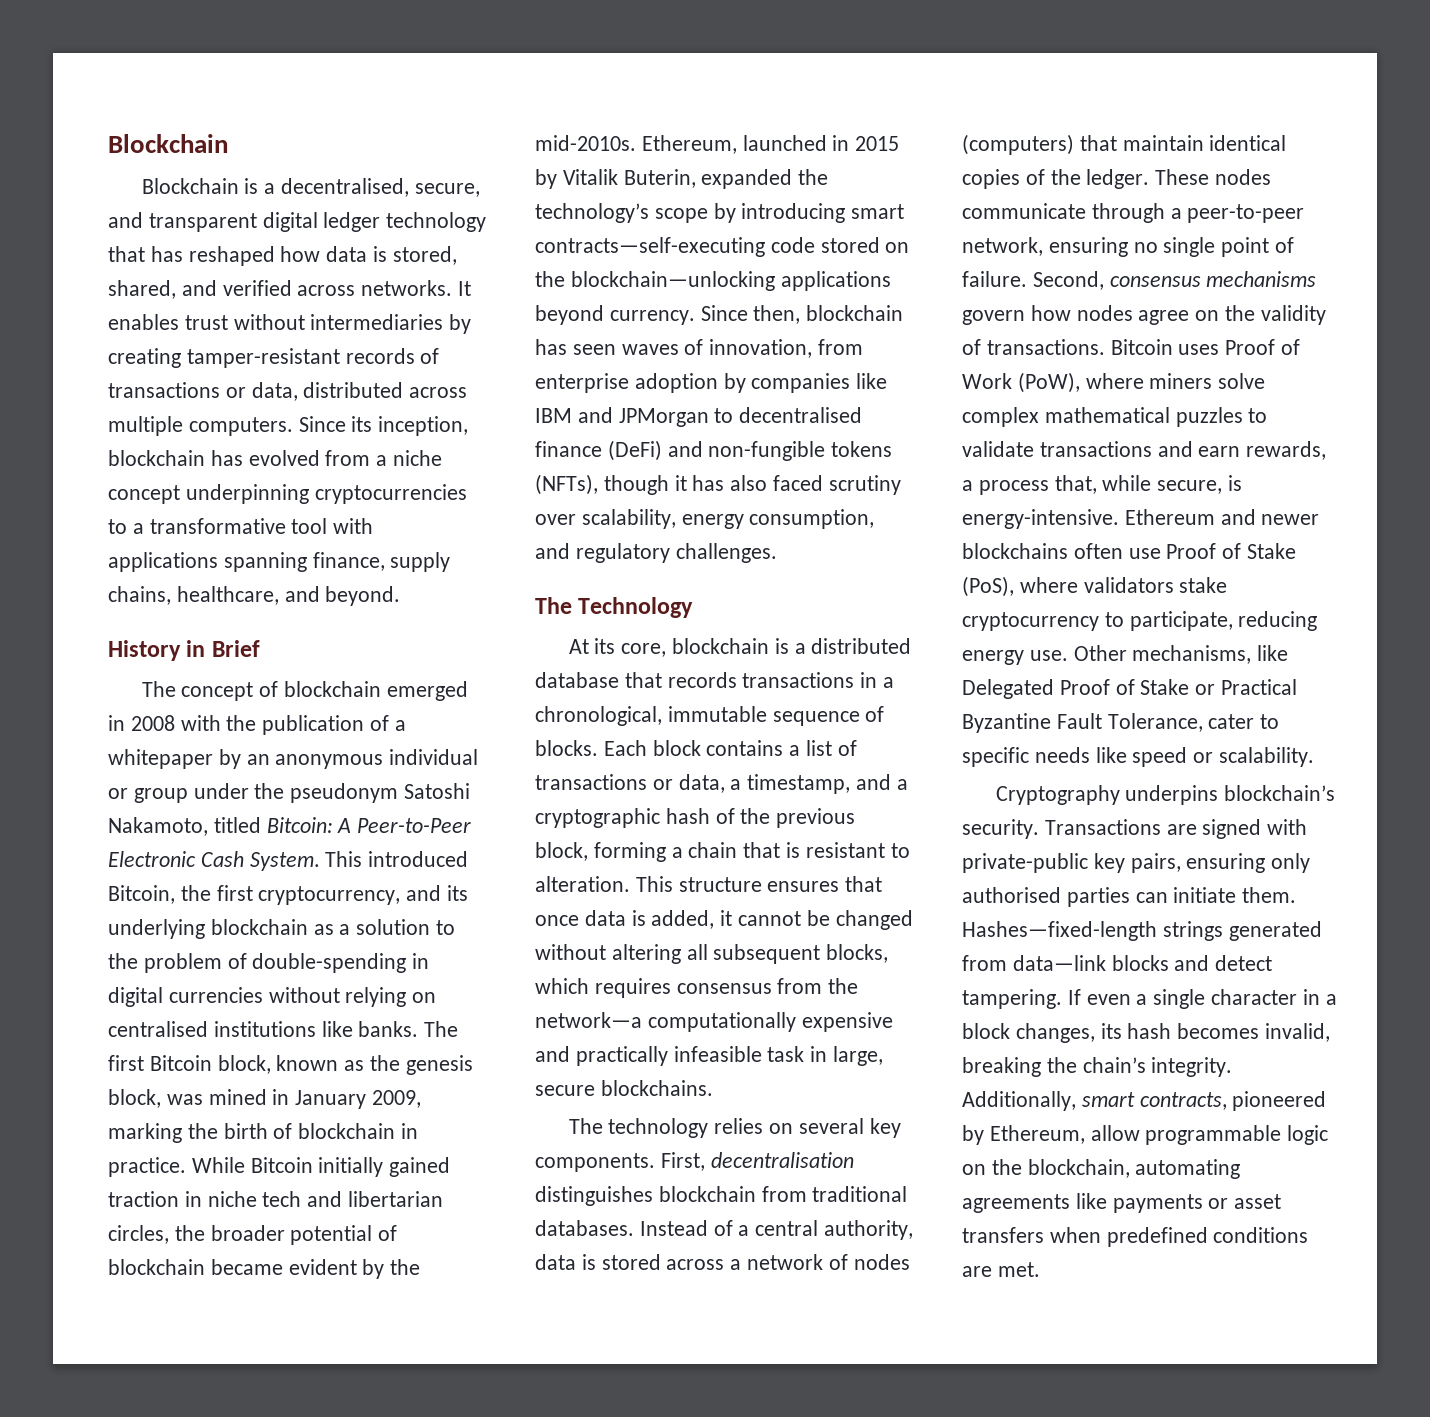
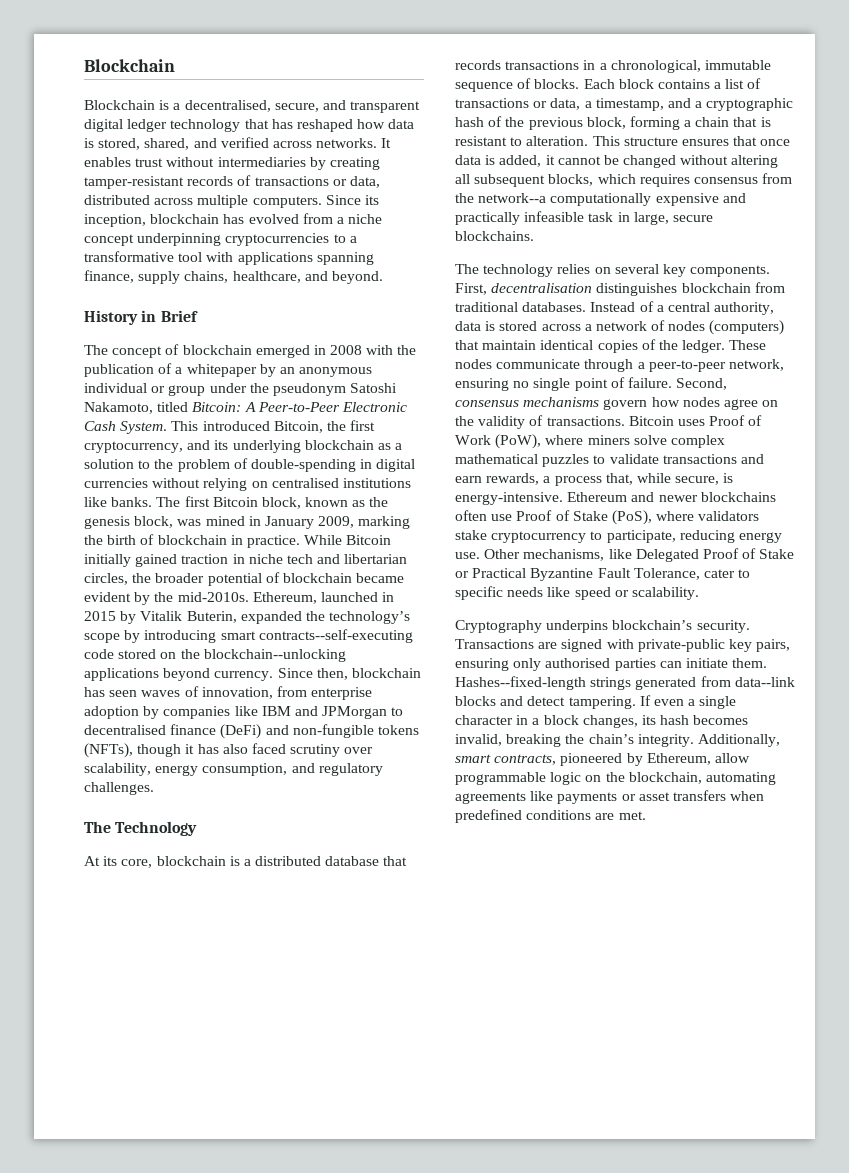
- Ethereum, launched in 2015 by Vitalik Buterin, expanded the technology’s scope by introducing smart contracts—self-executing code stored on the blockchain—unlocking applications beyond currency.
+ Ethereum, launched in 2015 by Vitalik Buterin, expanded the technology’s scope by introducing smart contracts--self-executing code stored on the blockchain--unlocking applications beyond currency.
- This structure ensures that once data is added, it cannot be changed without altering all subsequent blocks, which requires consensus from the network—a computationally expensive and practically infeasible task in large, secure blockchains.
+ This structure ensures that once data is added, it cannot be changed without altering all subsequent blocks, which requires consensus from the network--a computationally expensive and practically infeasible task in large, secure blockchains.
- Hashes—fixed-length strings generated from data—link blocks and detect tampering.
+ Hashes--fixed-length strings generated from data--link blocks and detect tampering.

